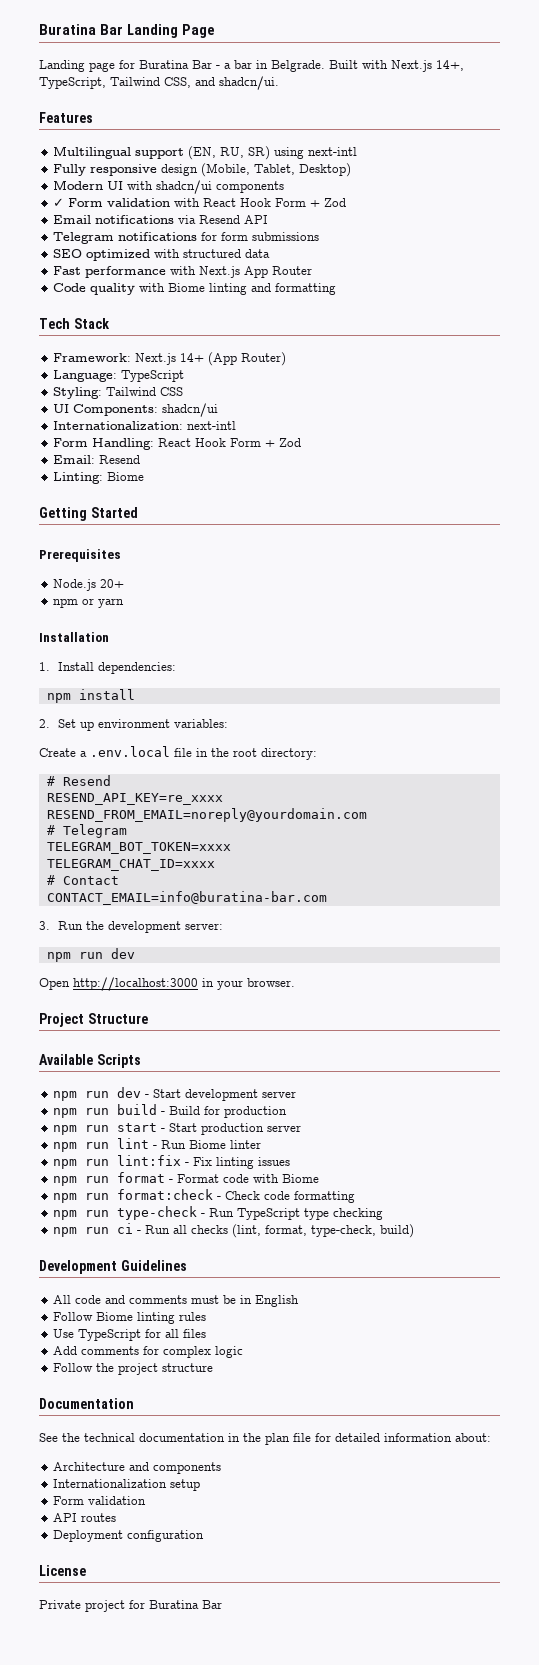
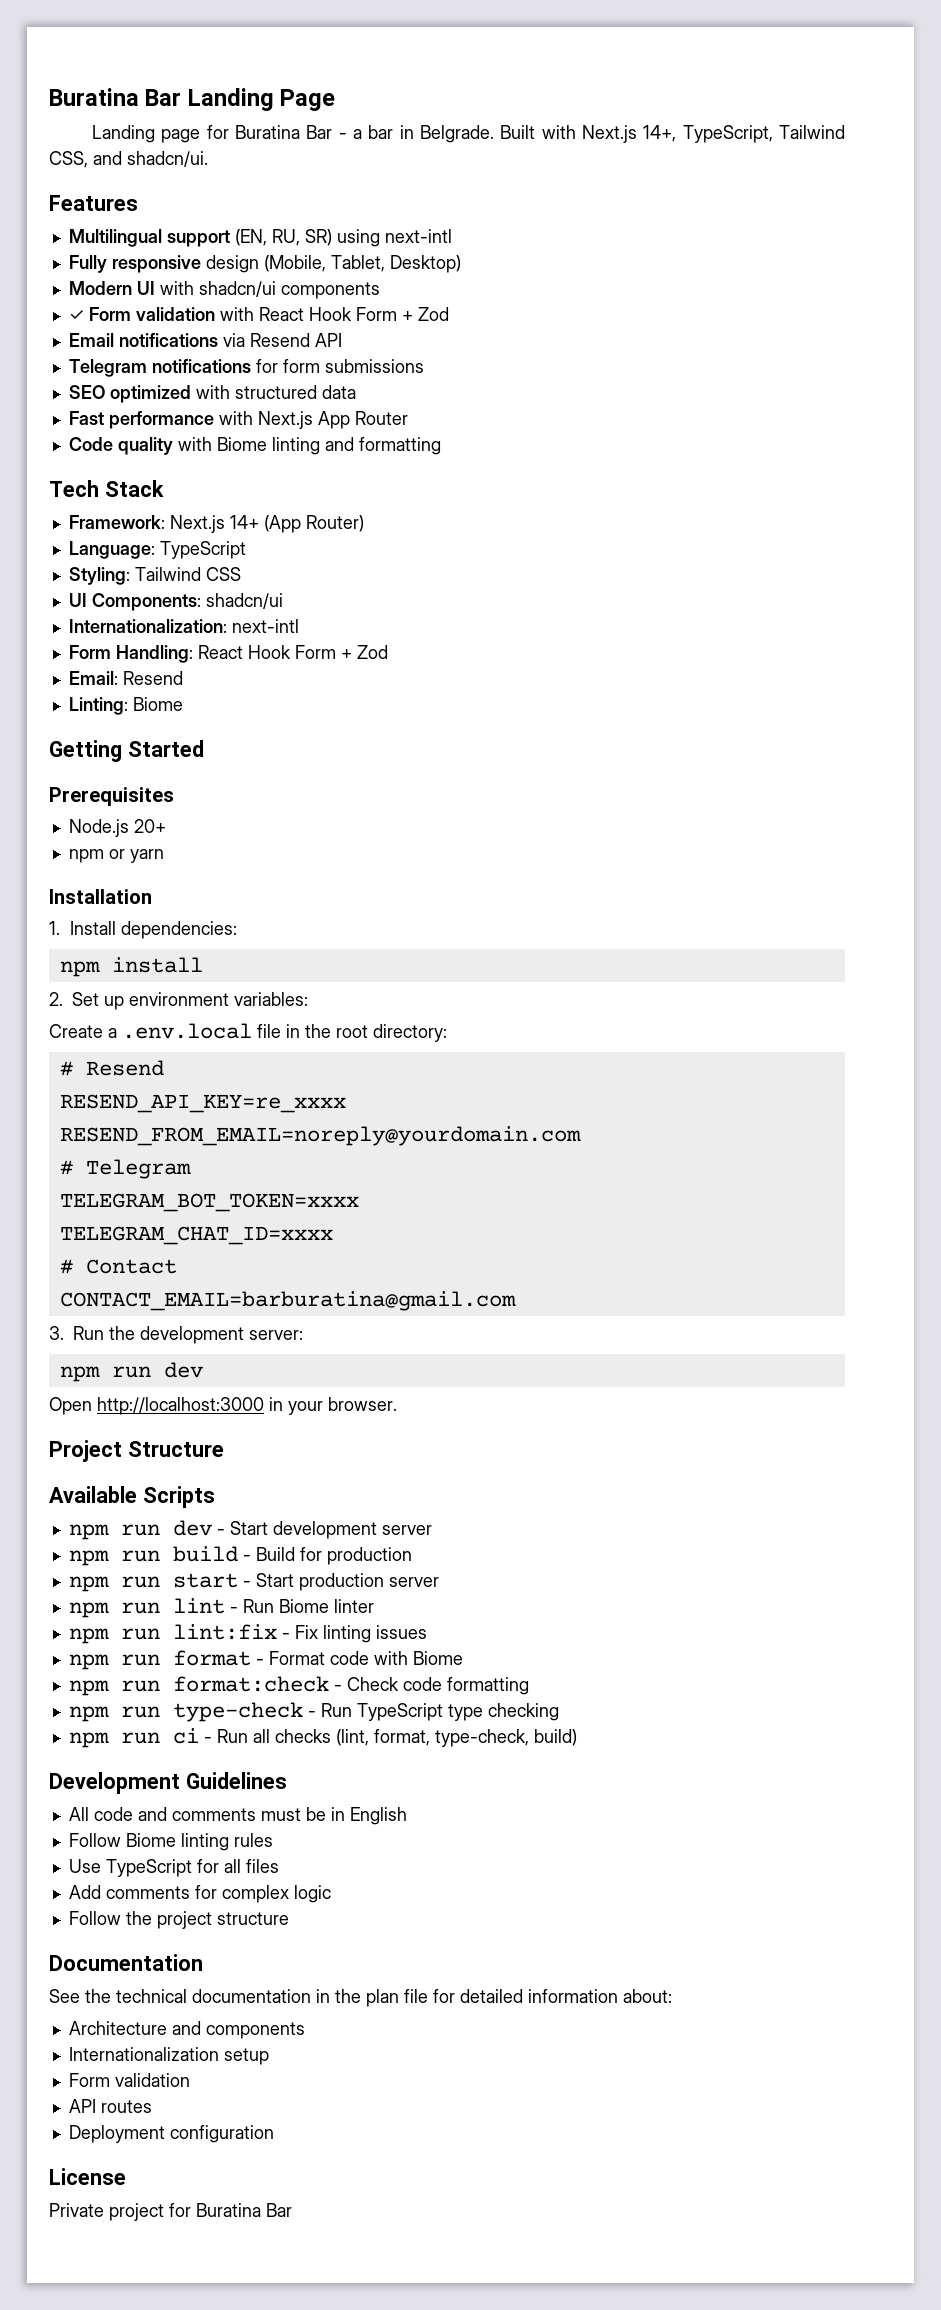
- CONTACT_EMAIL=info@buratina-bar.com
+ CONTACT_EMAIL=barburatina@gmail.com

